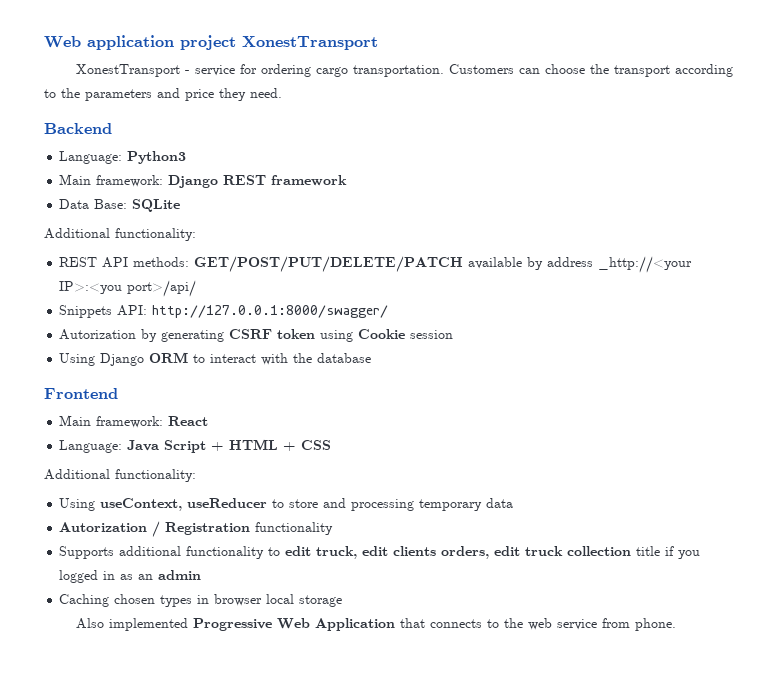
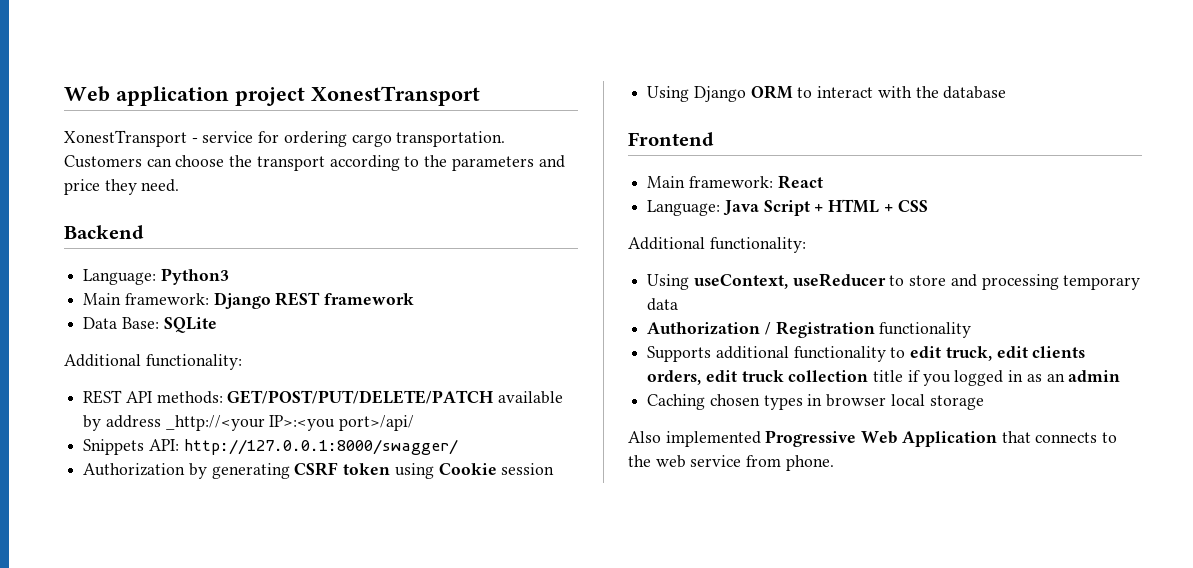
- Autorization by generating CSRF token using Сookie session
+ Authorization by generating CSRF token using Сookie session
- Autorization / Registration functionality
+ Authorization / Registration functionality

